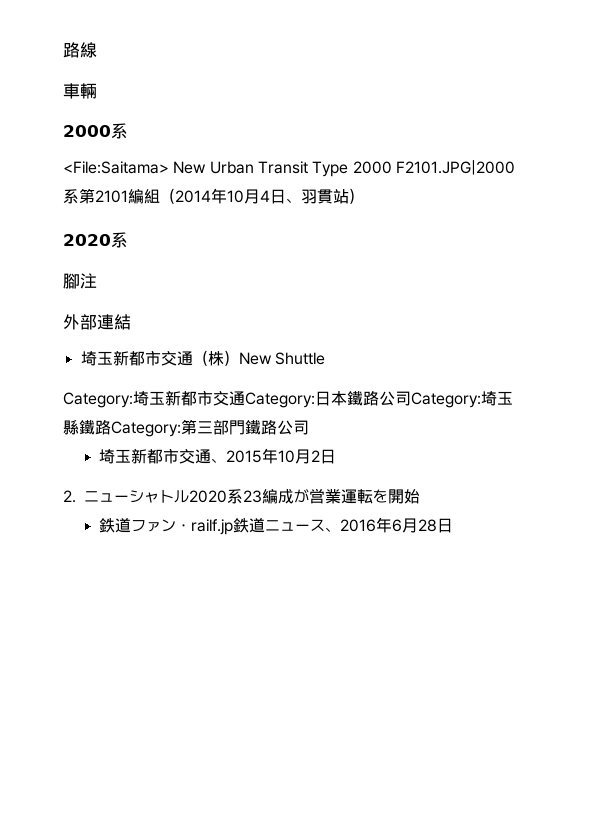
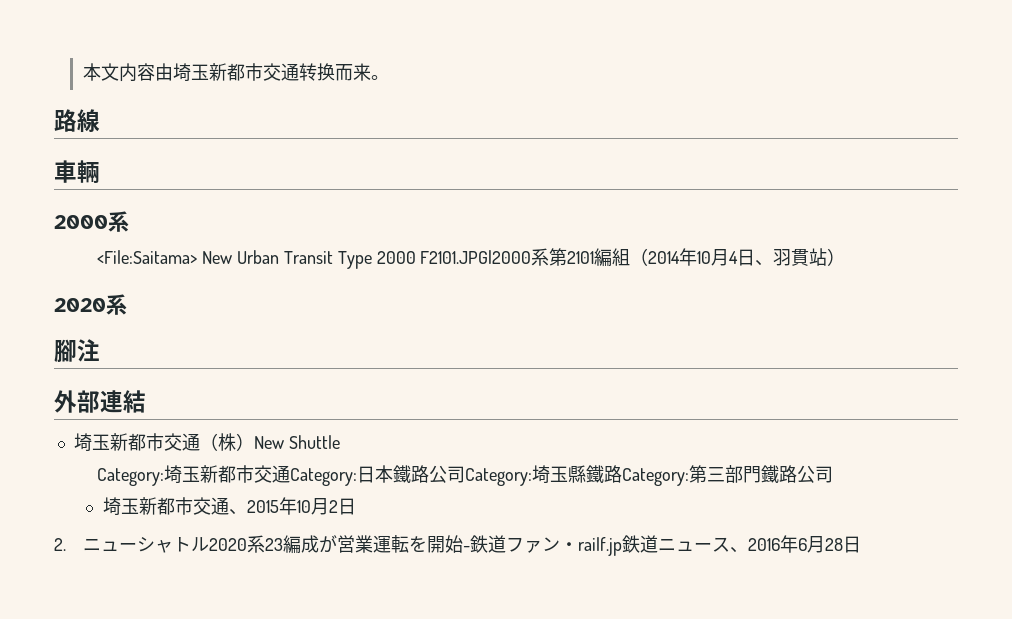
+ 本文内容由埼玉新都市交通转换而来。
- 2.ニューシャトル2020系23編成が営業運転を開始
- 鉄道ファン・railf.jp鉄道ニュース、2016年6月28日
+ 2.ニューシャトル2020系23編成が営業運転を開始-鉄道ファン・railf.jp鉄道ニュース、2016年6月28日

